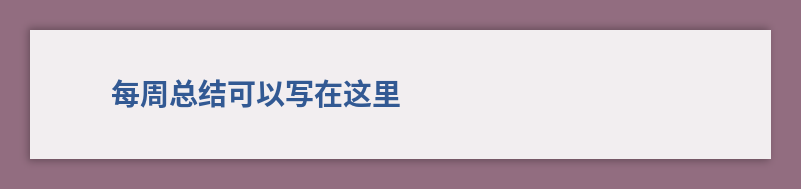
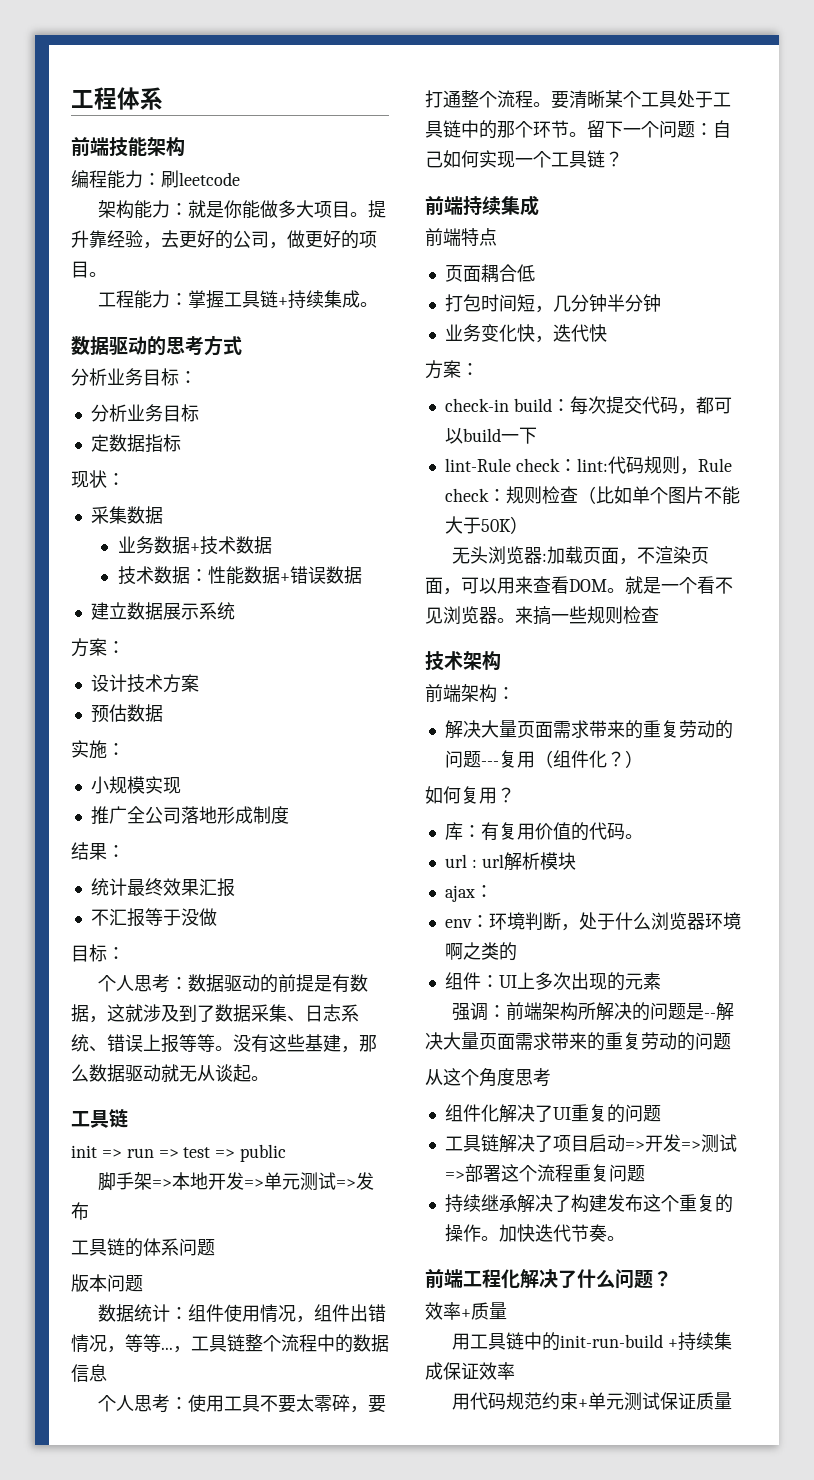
- 每周总结可以写在这里
+ 工程体系
+ 前端技能架构
+ 编程能力：刷leetcode
+ 架构能力：就是你能做多大项目。提升靠经验，去更好的公司，做更好的项目。
+ 工程能力：掌握工具链+持续集成。
+ 数据驱动的思考方式
+ 分析业务目标：
+ 分析业务目标
+ 定数据指标
+ 现状：
+ 采集数据
+ 业务数据+技术数据
+ 技术数据：性能数据+错误数据
+ 建立数据展示系统
+ 方案：
+ 设计技术方案
+ 预估数据
+ 实施：
+ 小规模实现
+ 推广全公司落地形成制度
+ 结果：
+ 统计最终效果汇报
+ 不汇报等于没做
+ 目标：
+ 个人思考：数据驱动的前提是有数据，这就涉及到了数据采集、日志系统、错误上报等等。没有这些基建，那么数据驱动就无从谈起。
+ 工具链
+ init => run => test => public
+ 脚手架=>本地开发=>单元测试=>发布
+ 工具链的体系问题
+ 版本问题
+ 数据统计：组件使用情况，组件出错情况，等等...，工具链整个流程中的数据信息
+ 个人思考：使用工具不要太零碎，要打通整个流程。要清晰某个工具处于工具链中的那个环节。留下一个问题：自己如何实现一个工具链？
+ 前端持续集成
+ 前端特点
+ 页面耦合低
+ 打包时间短，几分钟半分钟
+ 业务变化快，迭代快
+ 方案：
+ check-in build：每次提交代码，都可以build一下
+ lint-Rule check：lint:代码规则，Rule check：规则检查（比如单个图片不能大于50K）
+ 无头浏览器:加载页面，不渲染页面，可以用来查看DOM。就是一个看不见浏览器。来搞一些规则检查
+ 技术架构
+ 前端架构：
+ 解决大量页面需求带来的重复劳动的问题---复用（组件化？）
+ 如何复用？
+ 库：有复用价值的代码。
+ url : url解析模块
+ ajax：
+ env：环境判断，处于什么浏览器环境啊之类的
+ 组件：UI上多次出现的元素
+ 强调：前端架构所解决的问题是--解决大量页面需求带来的重复劳动的问题
+ 从这个角度思考
+ 组件化解决了UI重复的问题
+ 工具链解决了项目启动=>开发=>测试=>部署这个流程重复问题
+ 持续继承解决了构建发布这个重复的操作。加快迭代节奏。
+ 前端工程化解决了什么问题？
+ 效率+质量
+ 用工具链中的init-run-build +持续集成保证效率
+ 用代码规范约束+单元测试保证质量

